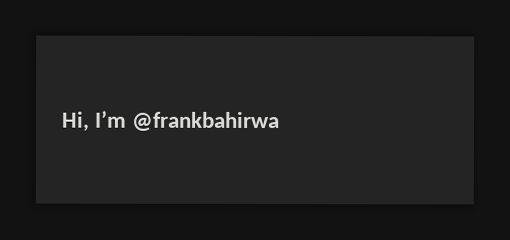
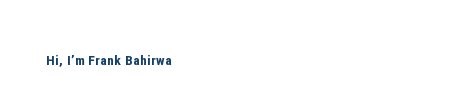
- Hi, I’m @frankbahirwa
+ Hi, I’m Frank Bahirwa

